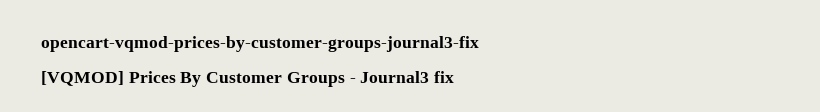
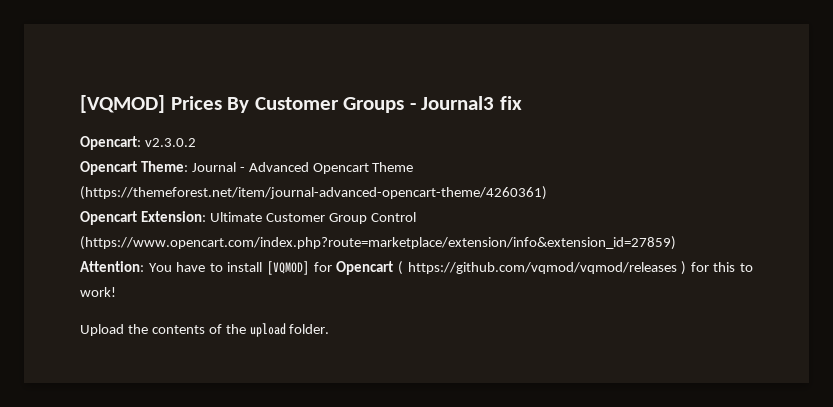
- opencart-vqmod-prices-by-customer-groups-journal3-fix
+ Opencart: v2.3.0.2
+ Opencart Theme: Journal - Advanced Opencart Theme (https://themeforest.net/item/journal-advanced-opencart-theme/4260361)
+ Opencart Extension: Ultimate Customer Group Control (https://www.opencart.com/index.php?route=marketplace/extension/info&extension_id=27859)
+ Attention: You have to install [VQMOD] for Opencart ( https://github.com/vqmod/vqmod/releases ) for this to work!
+ Upload the contents of the upload folder.

